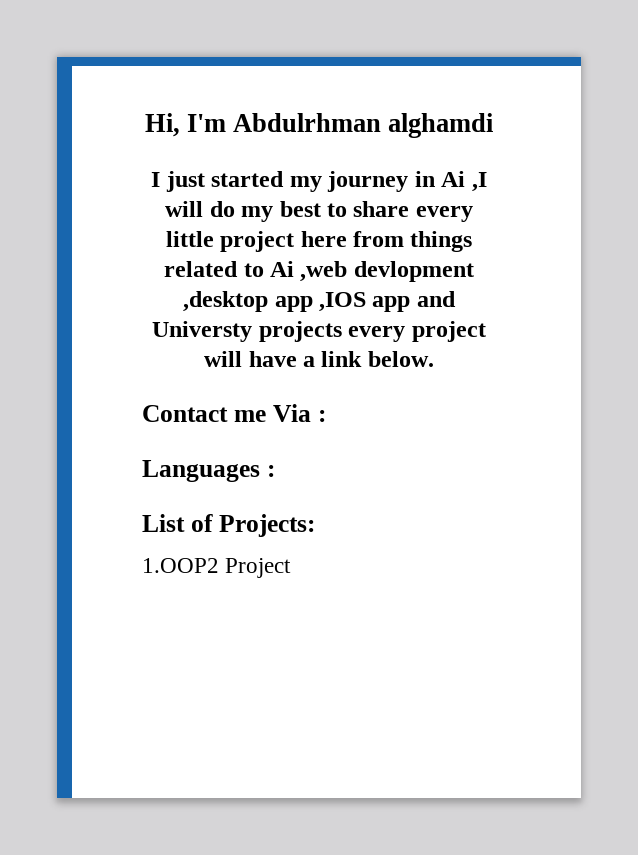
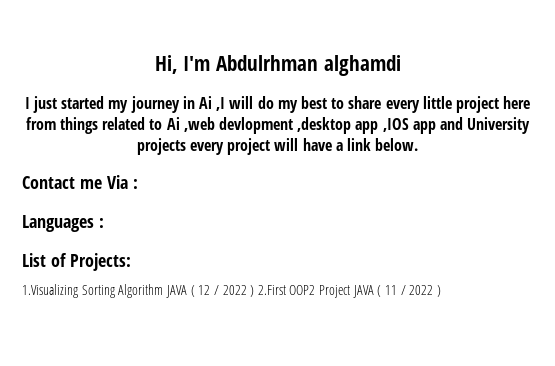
- I just started my journey in Ai ,I will do my best to share every little project here from things related to Ai ,web devlopment ,desktop app ,IOS app and Universty projects every project will have a link below.
+ I just started my journey in Ai ,I will do my best to share every little project here from things related to Ai ,web devlopment ,desktop app ,IOS app and University projects every project will have a link below.
- 1.OOP2 Project
+ 1.Visualizing Sorting Algorithm JAVA ( 12 / 2022 ) 2.First OOP2 Project JAVA ( 11 / 2022 )

